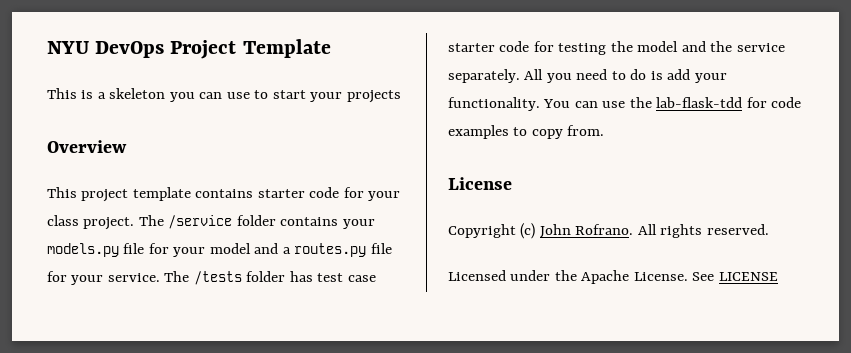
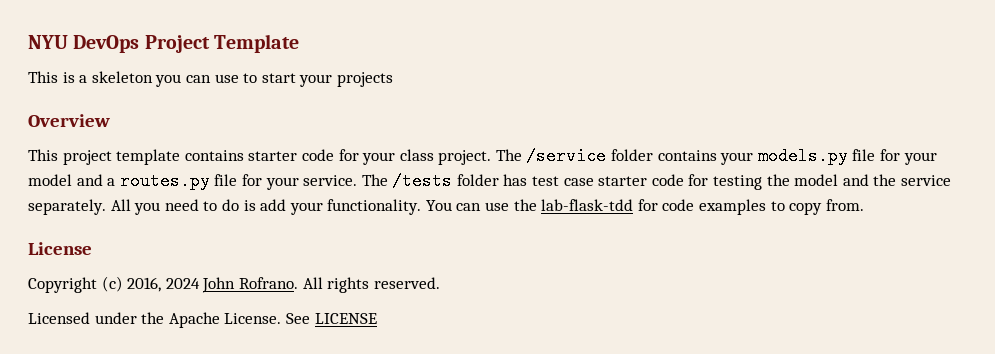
- Copyright (c) John Rofrano.
+ Copyright (c) 2016, 2024 John Rofrano.

